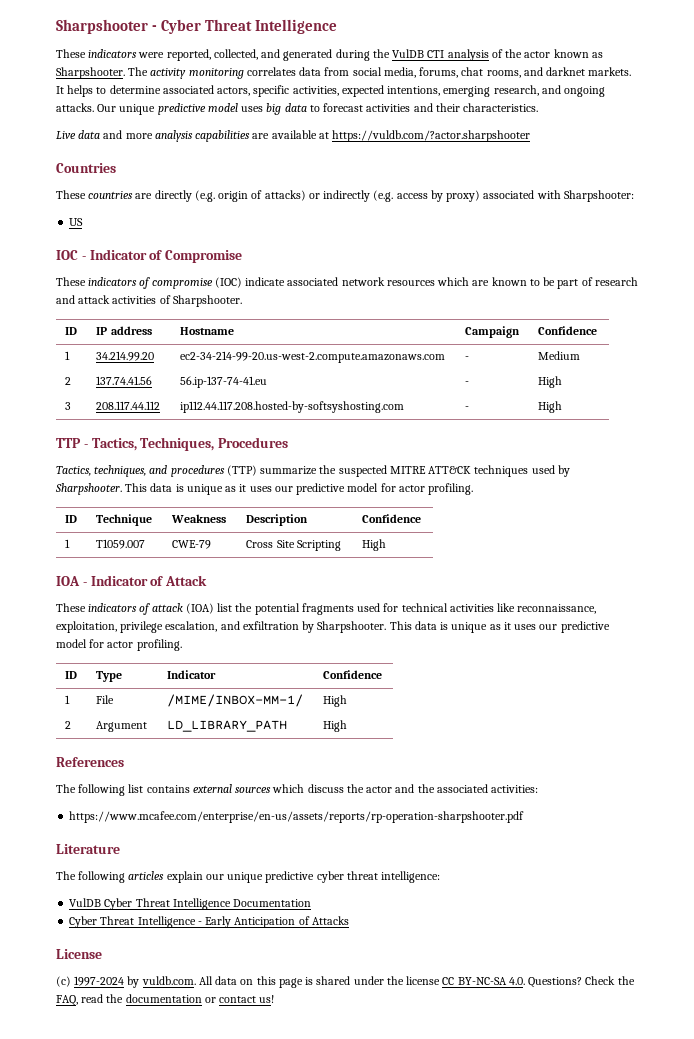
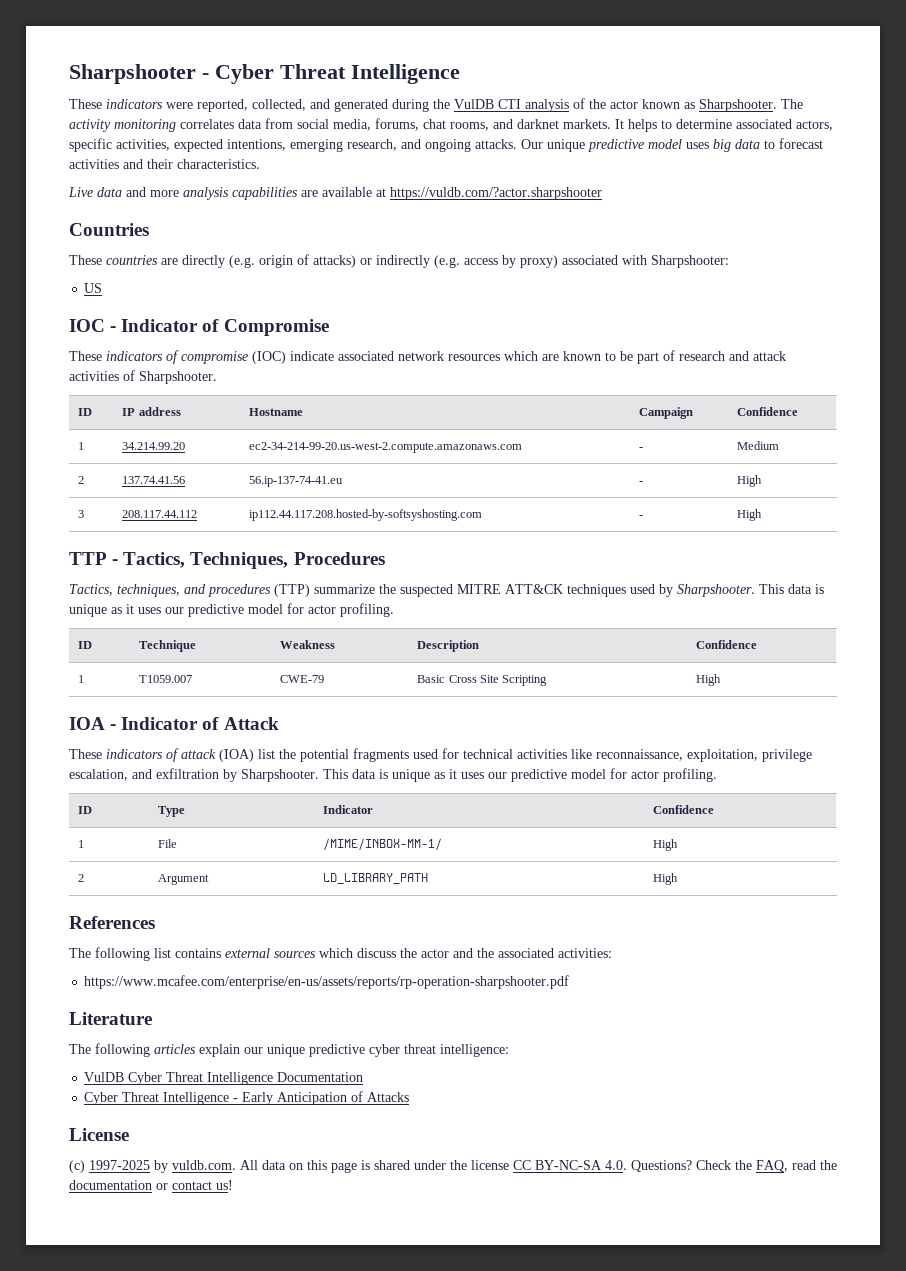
- 1 | T1059.007 | CWE-79 | Cross Site Scripting | High
+ 1 | T1059.007 | CWE-79 | Basic Cross Site Scripting | High
- (c) 1997-2024 by vuldb.com. All data on this page is shared under the license CC BY-NC-SA 4.0. Questions?
+ (c) 1997-2025 by vuldb.com. All data on this page is shared under the license CC BY-NC-SA 4.0. Questions?

